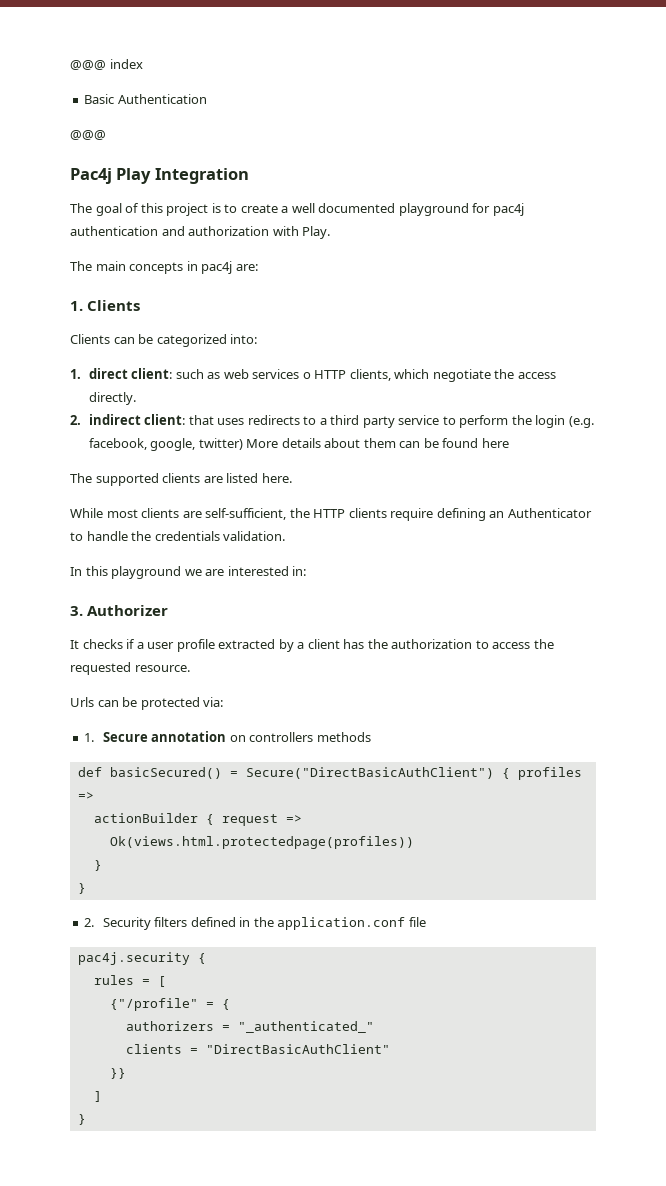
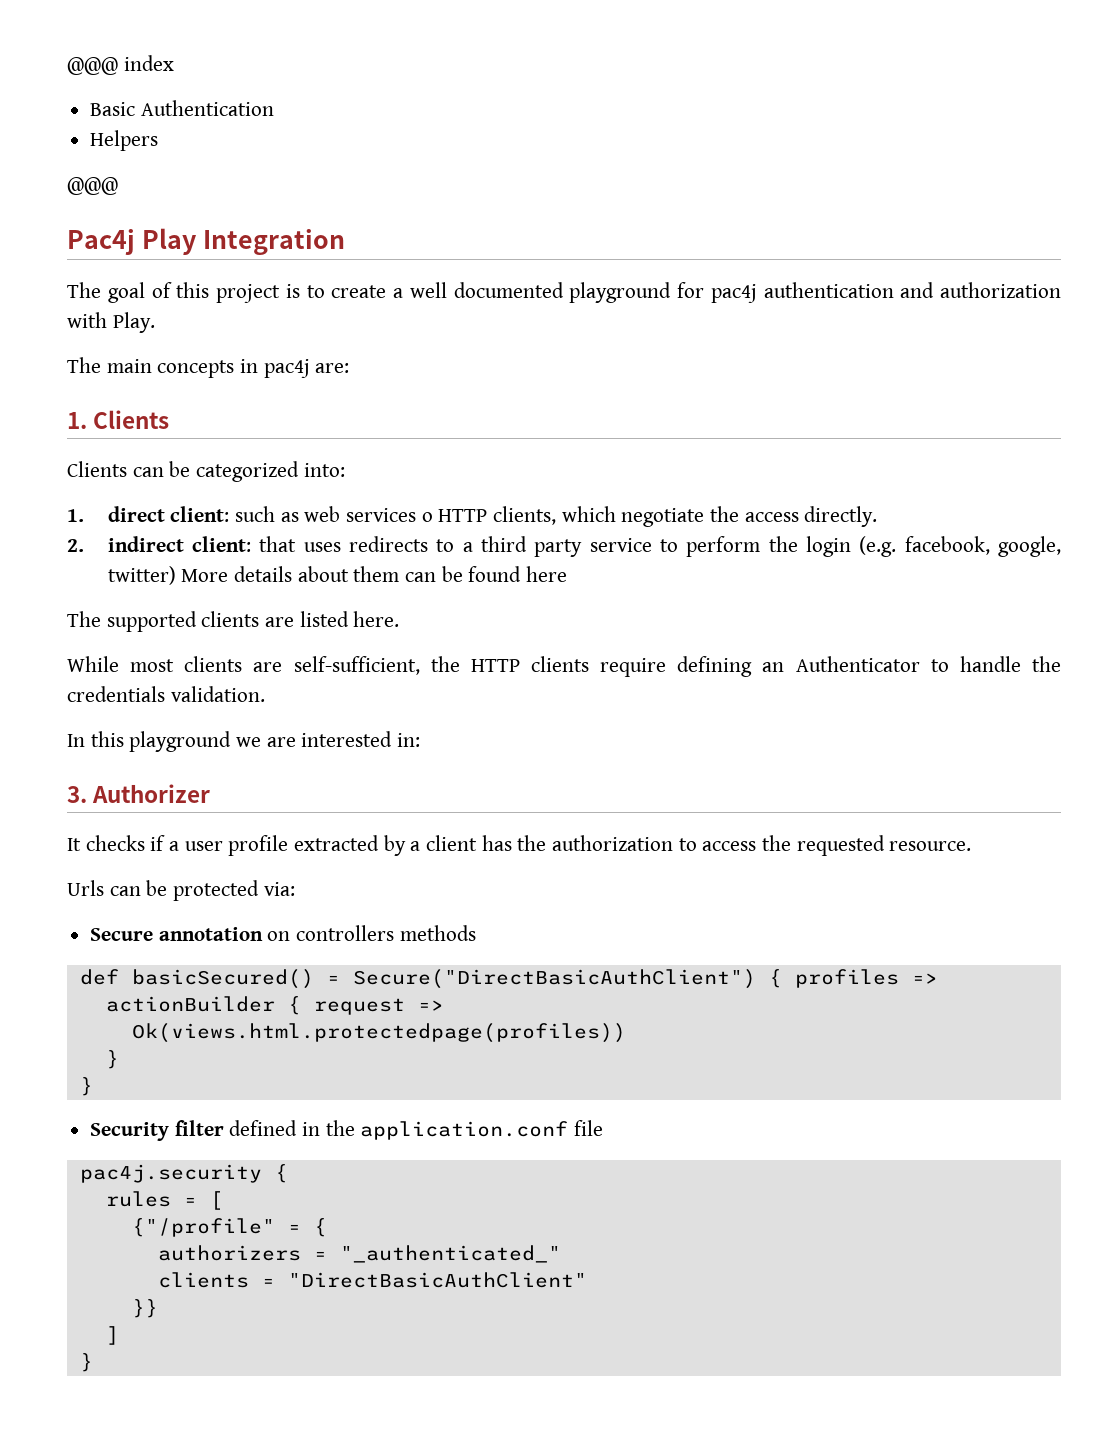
+ Helpers
- 1. Secure annotation on controllers methods
+ Secure annotation on controllers methods
- 2. Security filters defined in the application.conf file
+ Security filter defined in the application.conf file

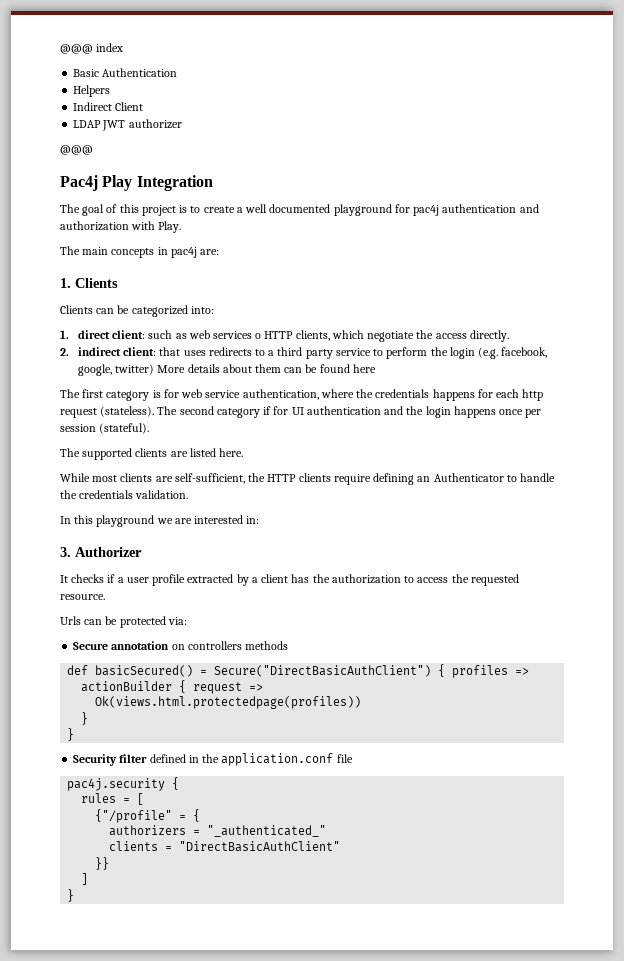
+ Indirect Client
+ LDAP JWT authorizer
+ The first category is for web service authentication, where the credentials happens for each http request (stateless). The second category if for UI authentication and the login happens once per session (stateful).

